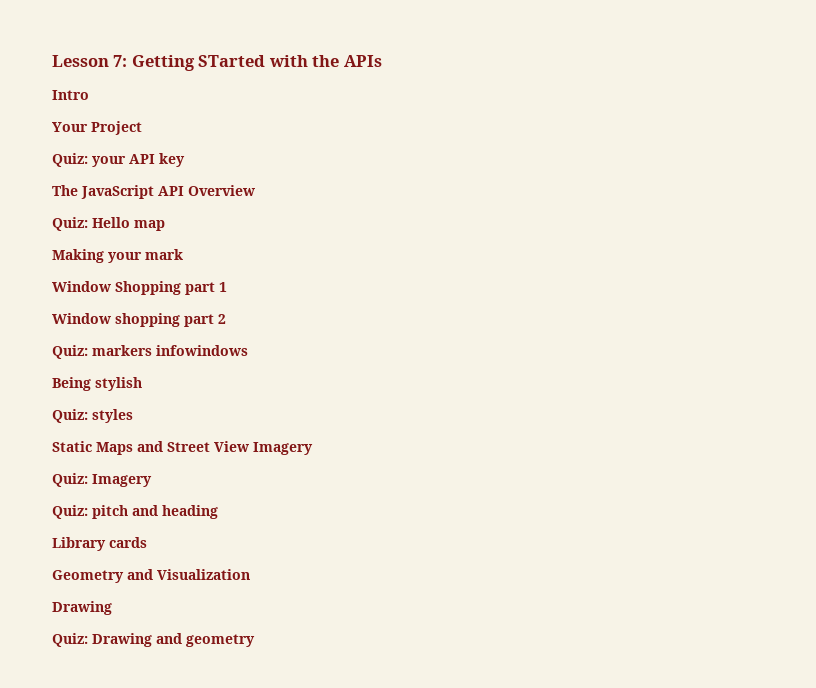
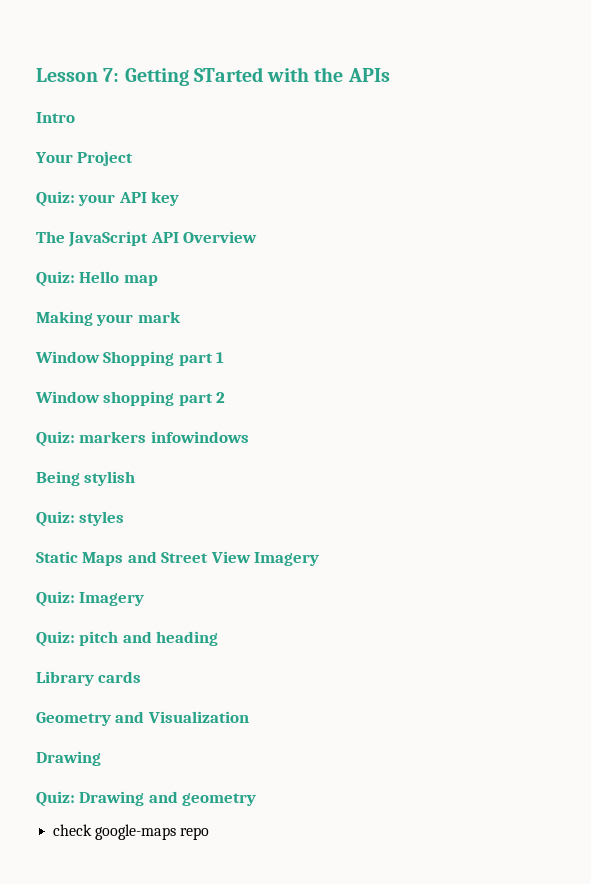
+ check google-maps repo

